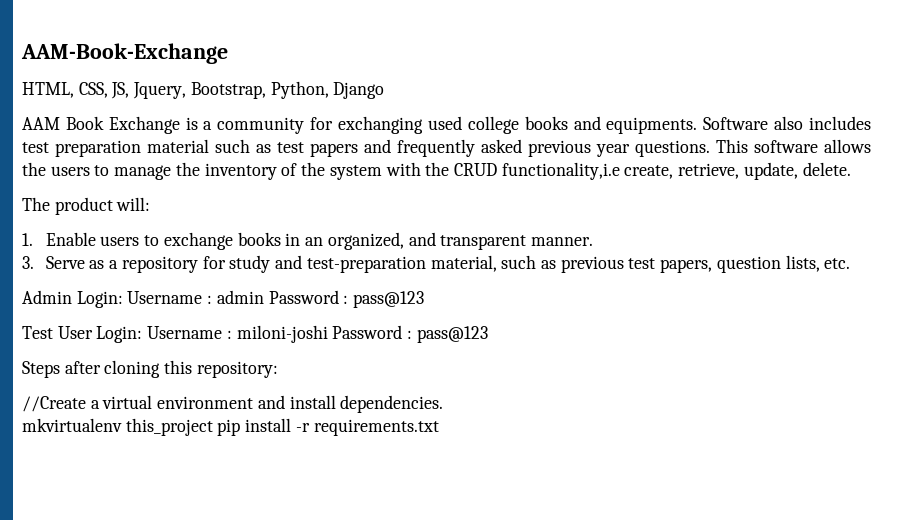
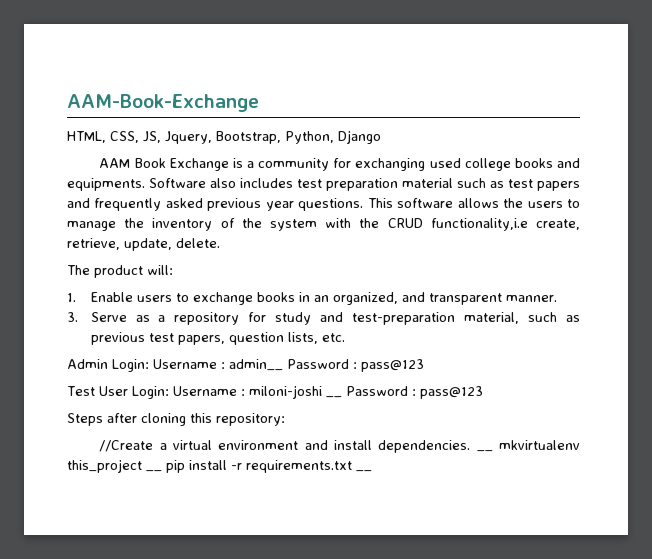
- Admin Login: Username : admin Password : pass@123
+ Admin Login: Username : admin__ Password : pass@123
- Test User Login: Username : miloni-joshi Password : pass@123
+ Test User Login: Username : miloni-joshi __ Password : pass@123
- //Create a virtual environment and install dependencies.
- mkvirtualenv this_project pip install -r requirements.txt
+ //Create a virtual environment and install dependencies. __ mkvirtualenv this_project __ pip install -r requirements.txt __

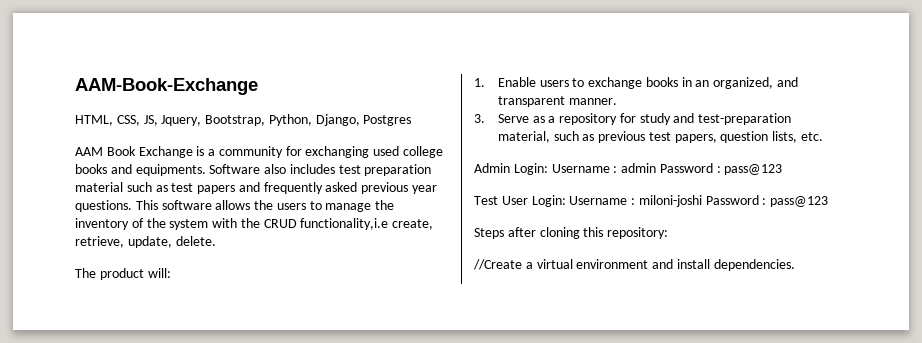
- HTML, CSS, JS, Jquery, Bootstrap, Python, Django
+ HTML, CSS, JS, Jquery, Bootstrap, Python, Django, Postgres
- Admin Login: Username : admin__ Password : pass@123
+ Admin Login: Username : admin Password : pass@123
- Test User Login: Username : miloni-joshi __ Password : pass@123
+ Test User Login: Username : miloni-joshi Password : pass@123
- __ mkvirtualenv this_project __ pip install -r requirements.txt __

